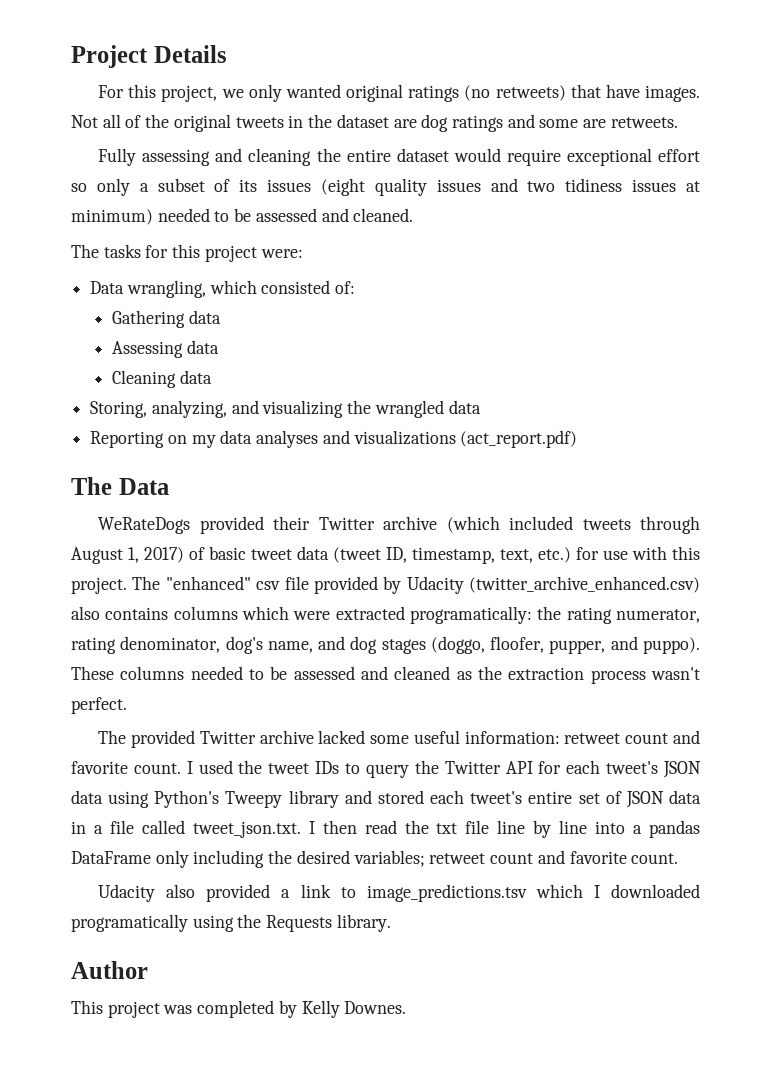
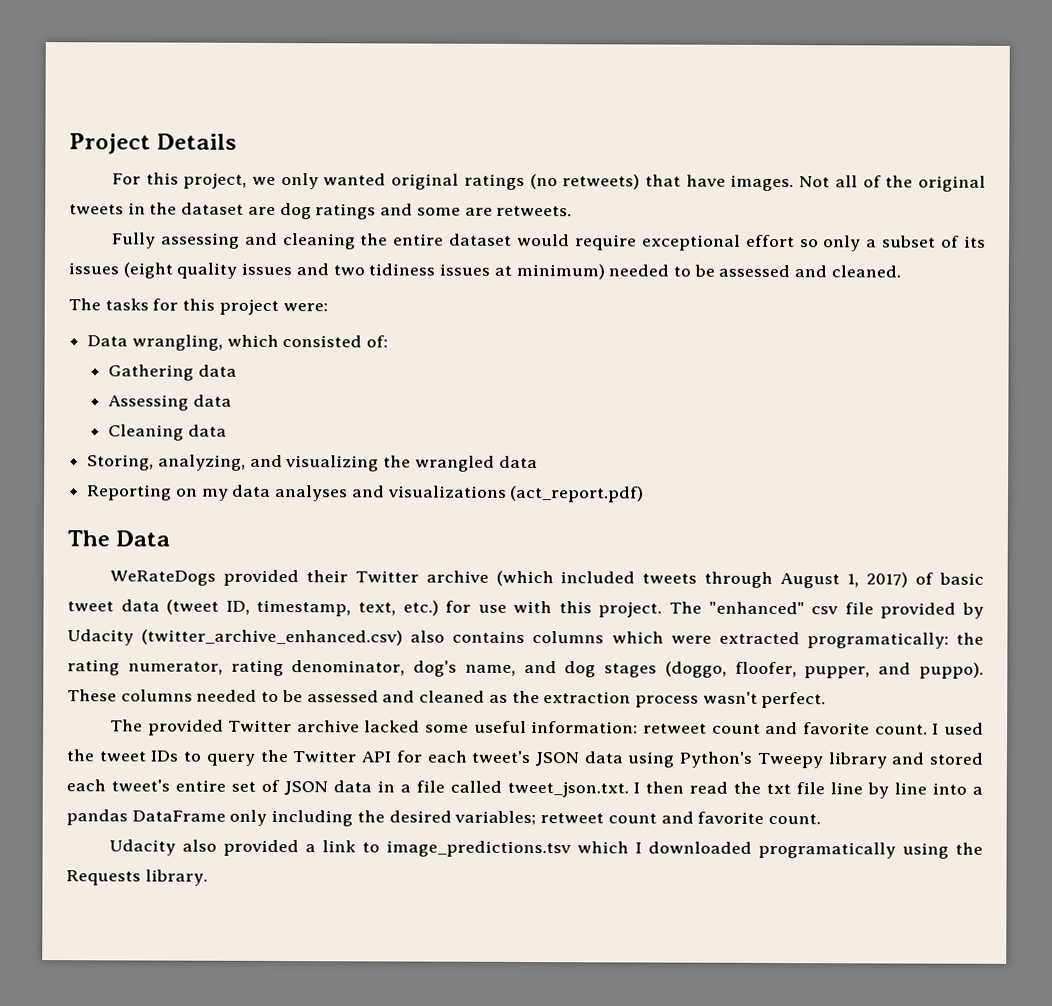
- Author
- This project was completed by Kelly Downes.

